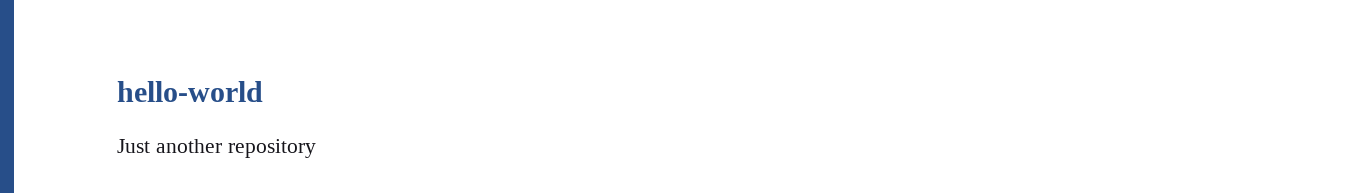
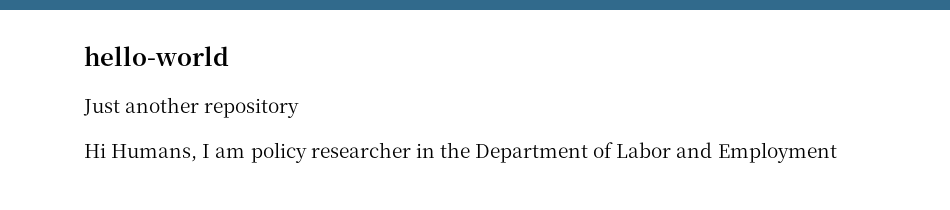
+ Hi Humans, I am policy researcher in the Department of Labor and Employment

